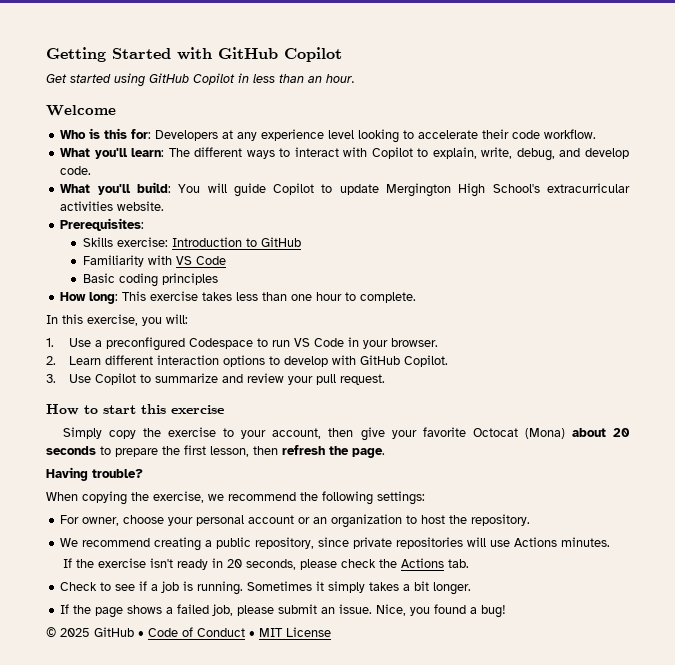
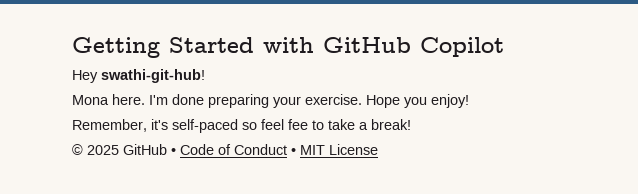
- Get started using GitHub Copilot in less than an hour.
- Welcome
- Who is this for: Developers at any experience level looking to accelerate their code workflow.
- What you'll learn: The different ways to interact with Copilot to explain, write, debug, and develop code.
- What you'll build: You will guide Copilot to update Mergington High School's extracurricular activities website.
- Prerequisites:
- Skills exercise: Introduction to GitHub
- Familiarity with VS Code
- Basic coding principles
- How long: This exercise takes less than one hour to complete.
- In this exercise, you will:
- 1. Use a preconfigured Codespace to run VS Code in your browser.
- 2. Learn different interaction options to develop with GitHub Copilot.
- 3. Use Copilot to summarize and review your pull request.
- How to start this exercise
- Simply copy the exercise to your account, then give your favorite Octocat (Mona) about 20 seconds to prepare the first lesson, then refresh the page.
- Having trouble?
- When copying the exercise, we recommend the following settings:
- For owner, choose your personal account or an organization to host the repository.
- We recommend creating a public repository, since private repositories will use Actions minutes.
- If the exercise isn't ready in 20 seconds, please check the Actions tab.
- Check to see if a job is running. Sometimes it simply takes a bit longer.
- If the page shows a failed job, please submit an issue. Nice, you found a bug!
+ Hey swathi-git-hub!
+ Mona here. I'm done preparing your exercise. Hope you enjoy!
+ Remember, it's self-paced so feel fee to take a break!

